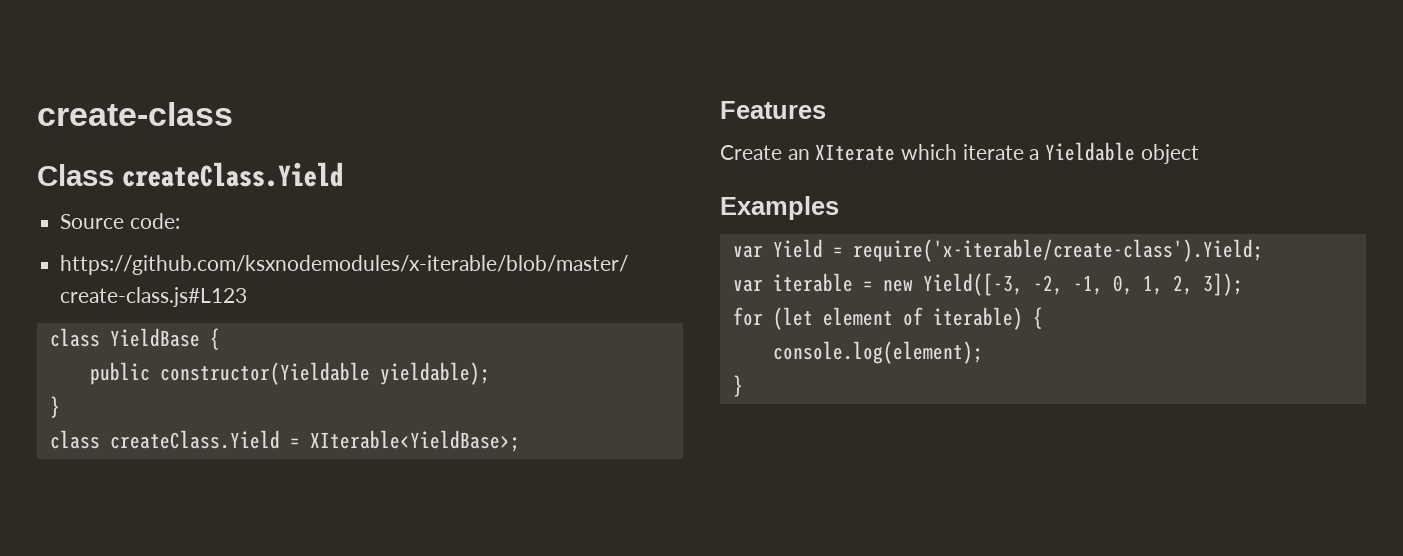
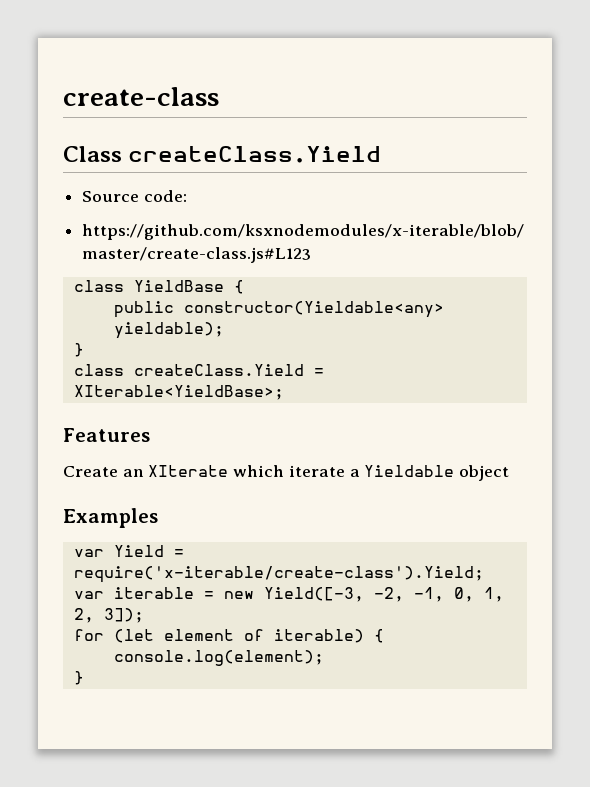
- public constructor(Yieldable yieldable);
+ public constructor(Yieldable<any> yieldable);

